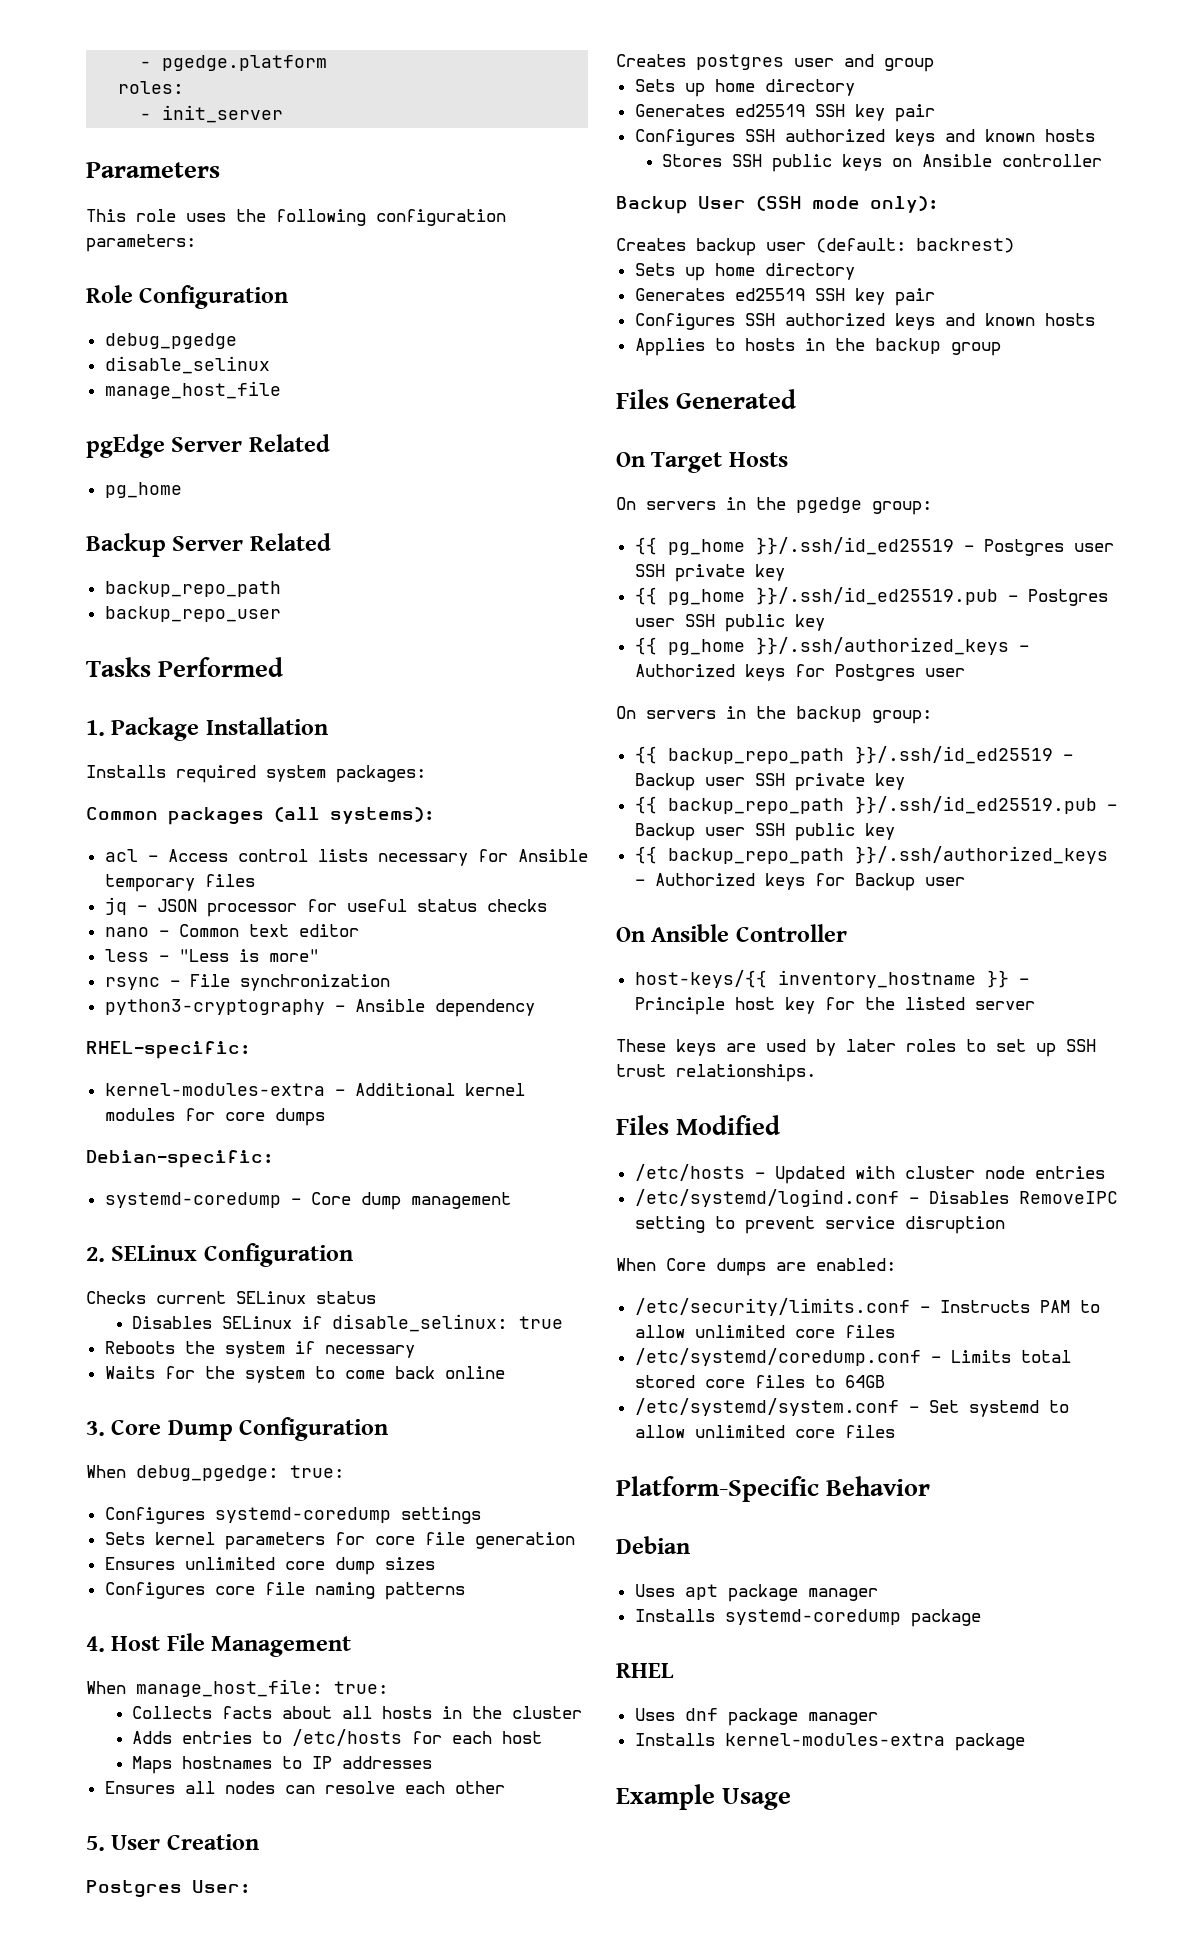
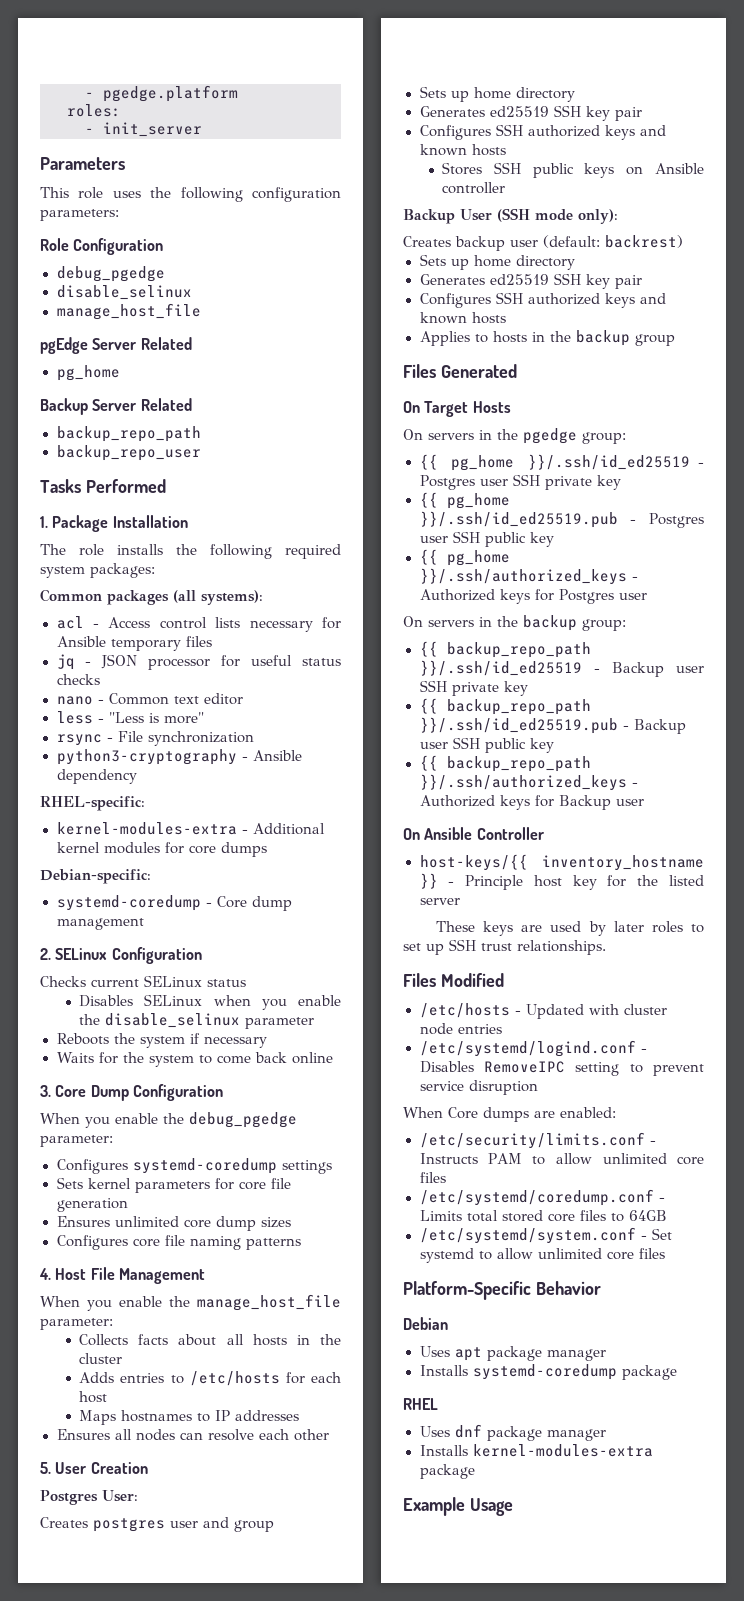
- Installs required system packages:
+ The role installs the following required system packages:
- Disables SELinux if disable_selinux: true
+ Disables SELinux when you enable the disable_selinux parameter
- When debug_pgedge: true:
+ When you enable the debug_pgedge parameter:
- When manage_host_file: true:
+ When you enable the manage_host_file parameter:

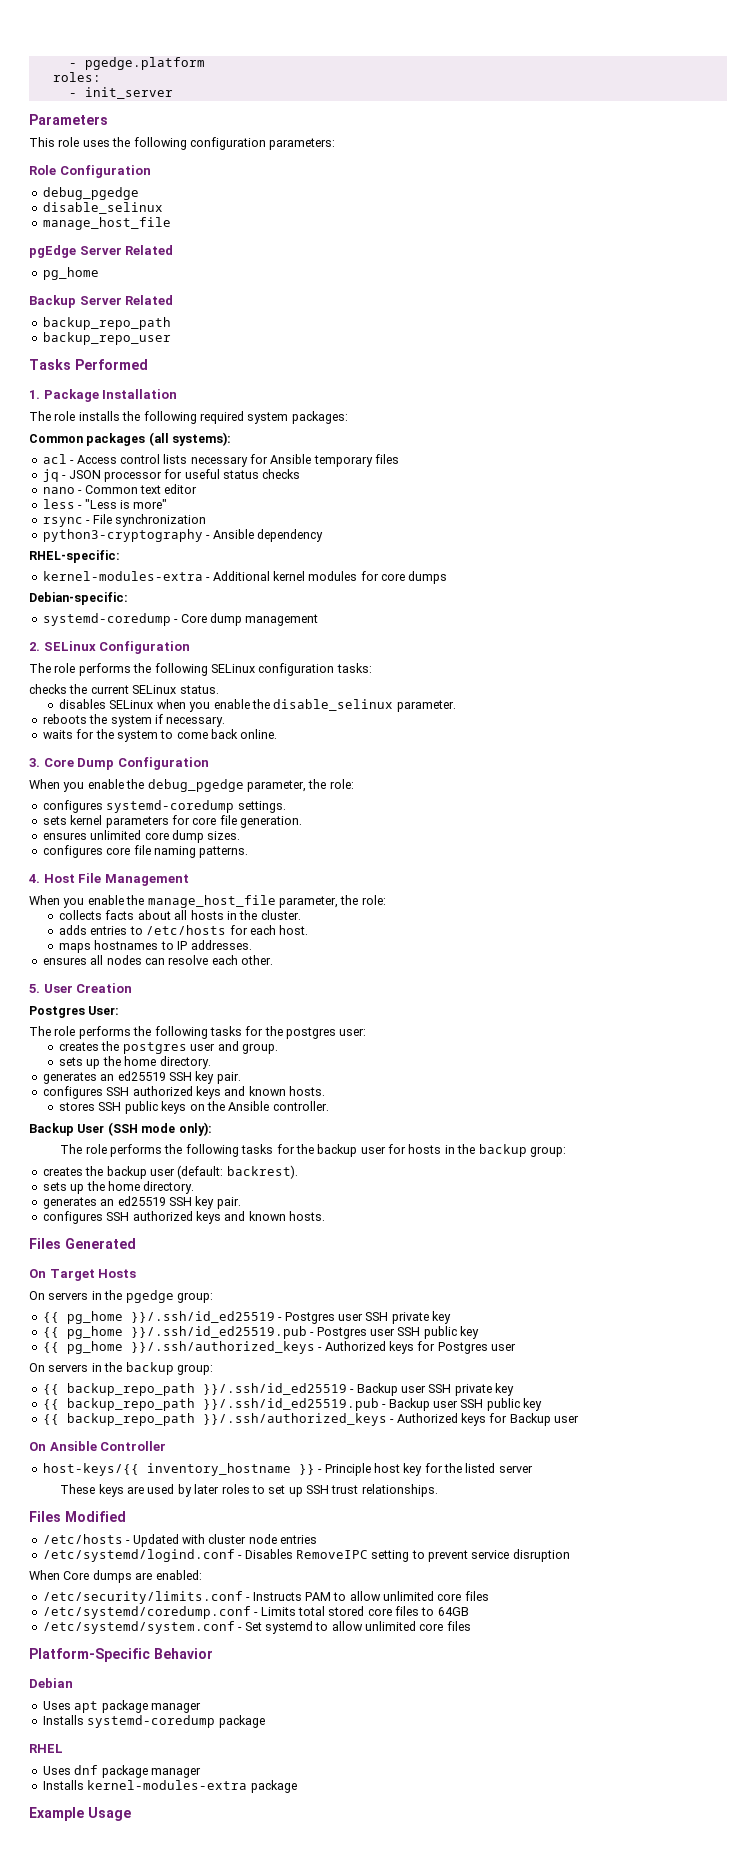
- Checks current SELinux status
- Disables SELinux when you enable the disable_selinux parameter
- Reboots the system if necessary
- Waits for the system to come back online
+ The role performs the following SELinux configuration tasks:
+ checks the current SELinux status.
+ disables SELinux when you enable the disable_selinux parameter.
+ reboots the system if necessary.
+ waits for the system to come back online.
- When you enable the debug_pgedge parameter:
- Configures systemd-coredump settings
- Sets kernel parameters for core file generation
- Ensures unlimited core dump sizes
- Configures core file naming patterns
+ When you enable the debug_pgedge parameter, the role:
+ configures systemd-coredump settings.
+ sets kernel parameters for core file generation.
+ ensures unlimited core dump sizes.
+ configures core file naming patterns.
- When you enable the manage_host_file parameter:
- Collects facts about all hosts in the cluster
- Adds entries to /etc/hosts for each host
- Maps hostnames to IP addresses
- Ensures all nodes can resolve each other
+ When you enable the manage_host_file parameter, the role:
+ collects facts about all hosts in the cluster.
+ adds entries to /etc/hosts for each host.
+ maps hostnames to IP addresses.
+ ensures all nodes can resolve each other.
- Creates postgres user and group
- Sets up home directory
- Generates ed25519 SSH key pair
- Configures SSH authorized keys and known hosts
- Stores SSH public keys on Ansible controller
+ The role performs the following tasks for the postgres user:
+ creates the postgres user and group.
+ sets up the home directory.
+ generates an ed25519 SSH key pair.
+ configures SSH authorized keys and known hosts.
+ stores SSH public keys on the Ansible controller.
- Creates backup user (default: backrest)
- Sets up home directory
- Generates ed25519 SSH key pair
- Configures SSH authorized keys and known hosts
- Applies to hosts in the backup group
+ The role performs the following tasks for the backup user for hosts in the backup group:
+ creates the backup user (default: backrest).
+ sets up the home directory.
+ generates an ed25519 SSH key pair.
+ configures SSH authorized keys and known hosts.

